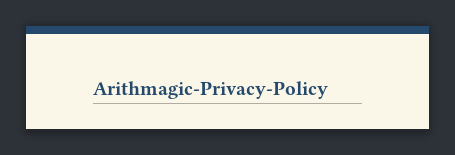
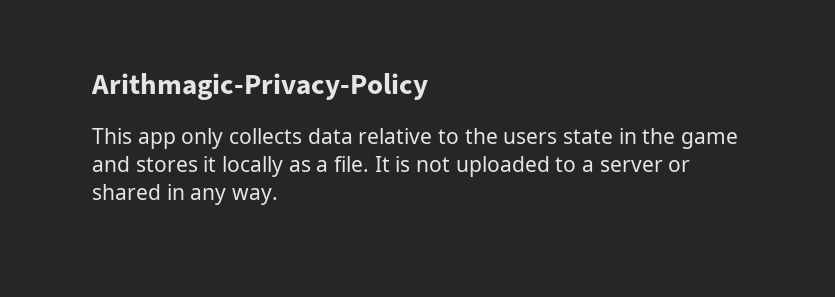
+ This app only collects data relative to the users state in the game and stores it locally as a file. It is not uploaded to a server or shared in any way.

